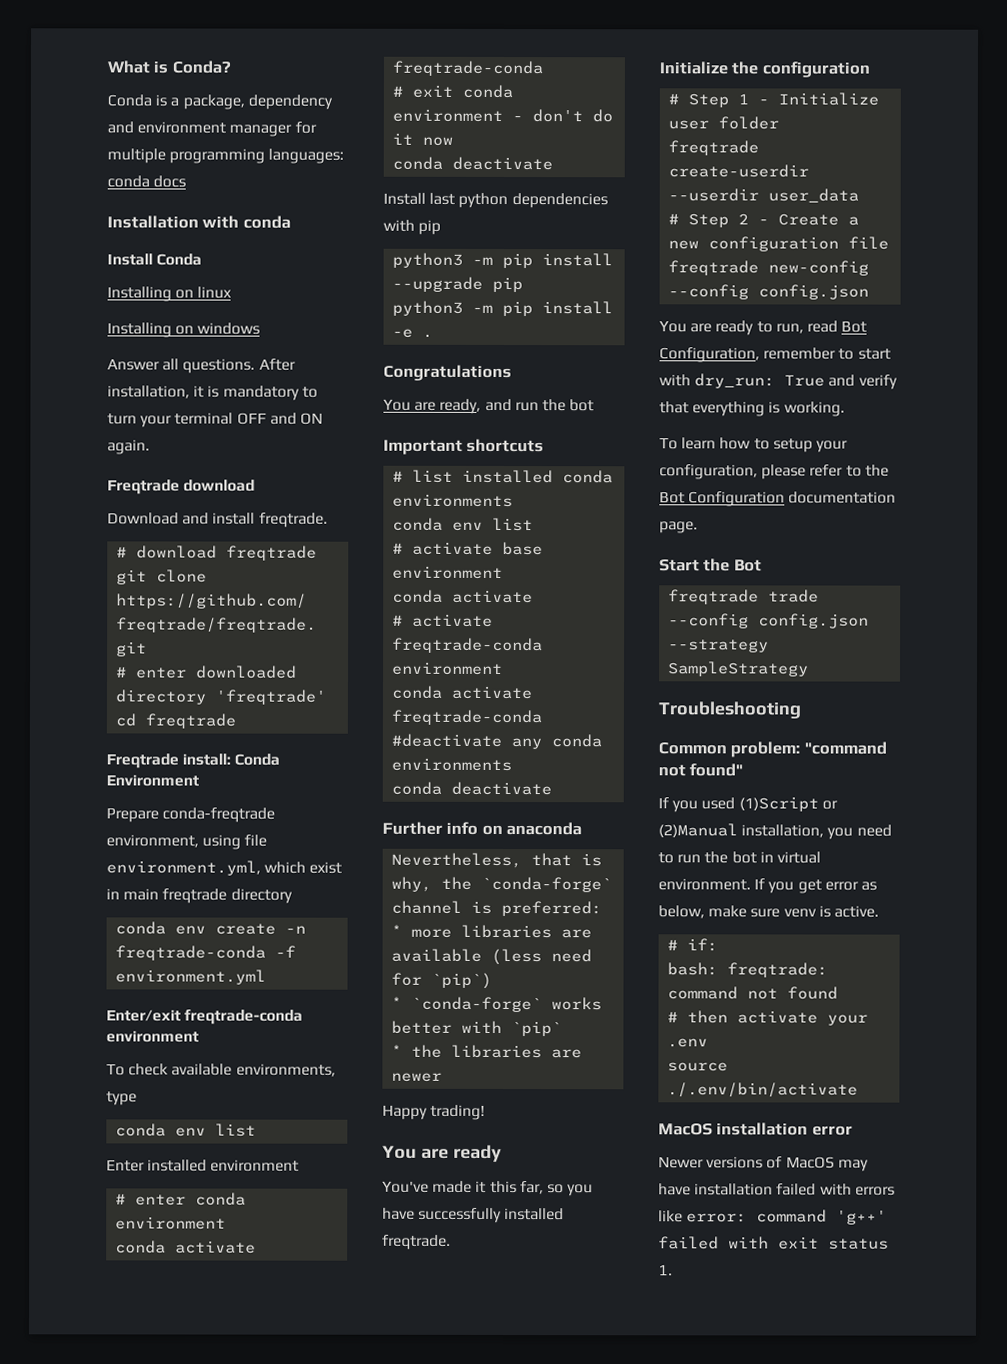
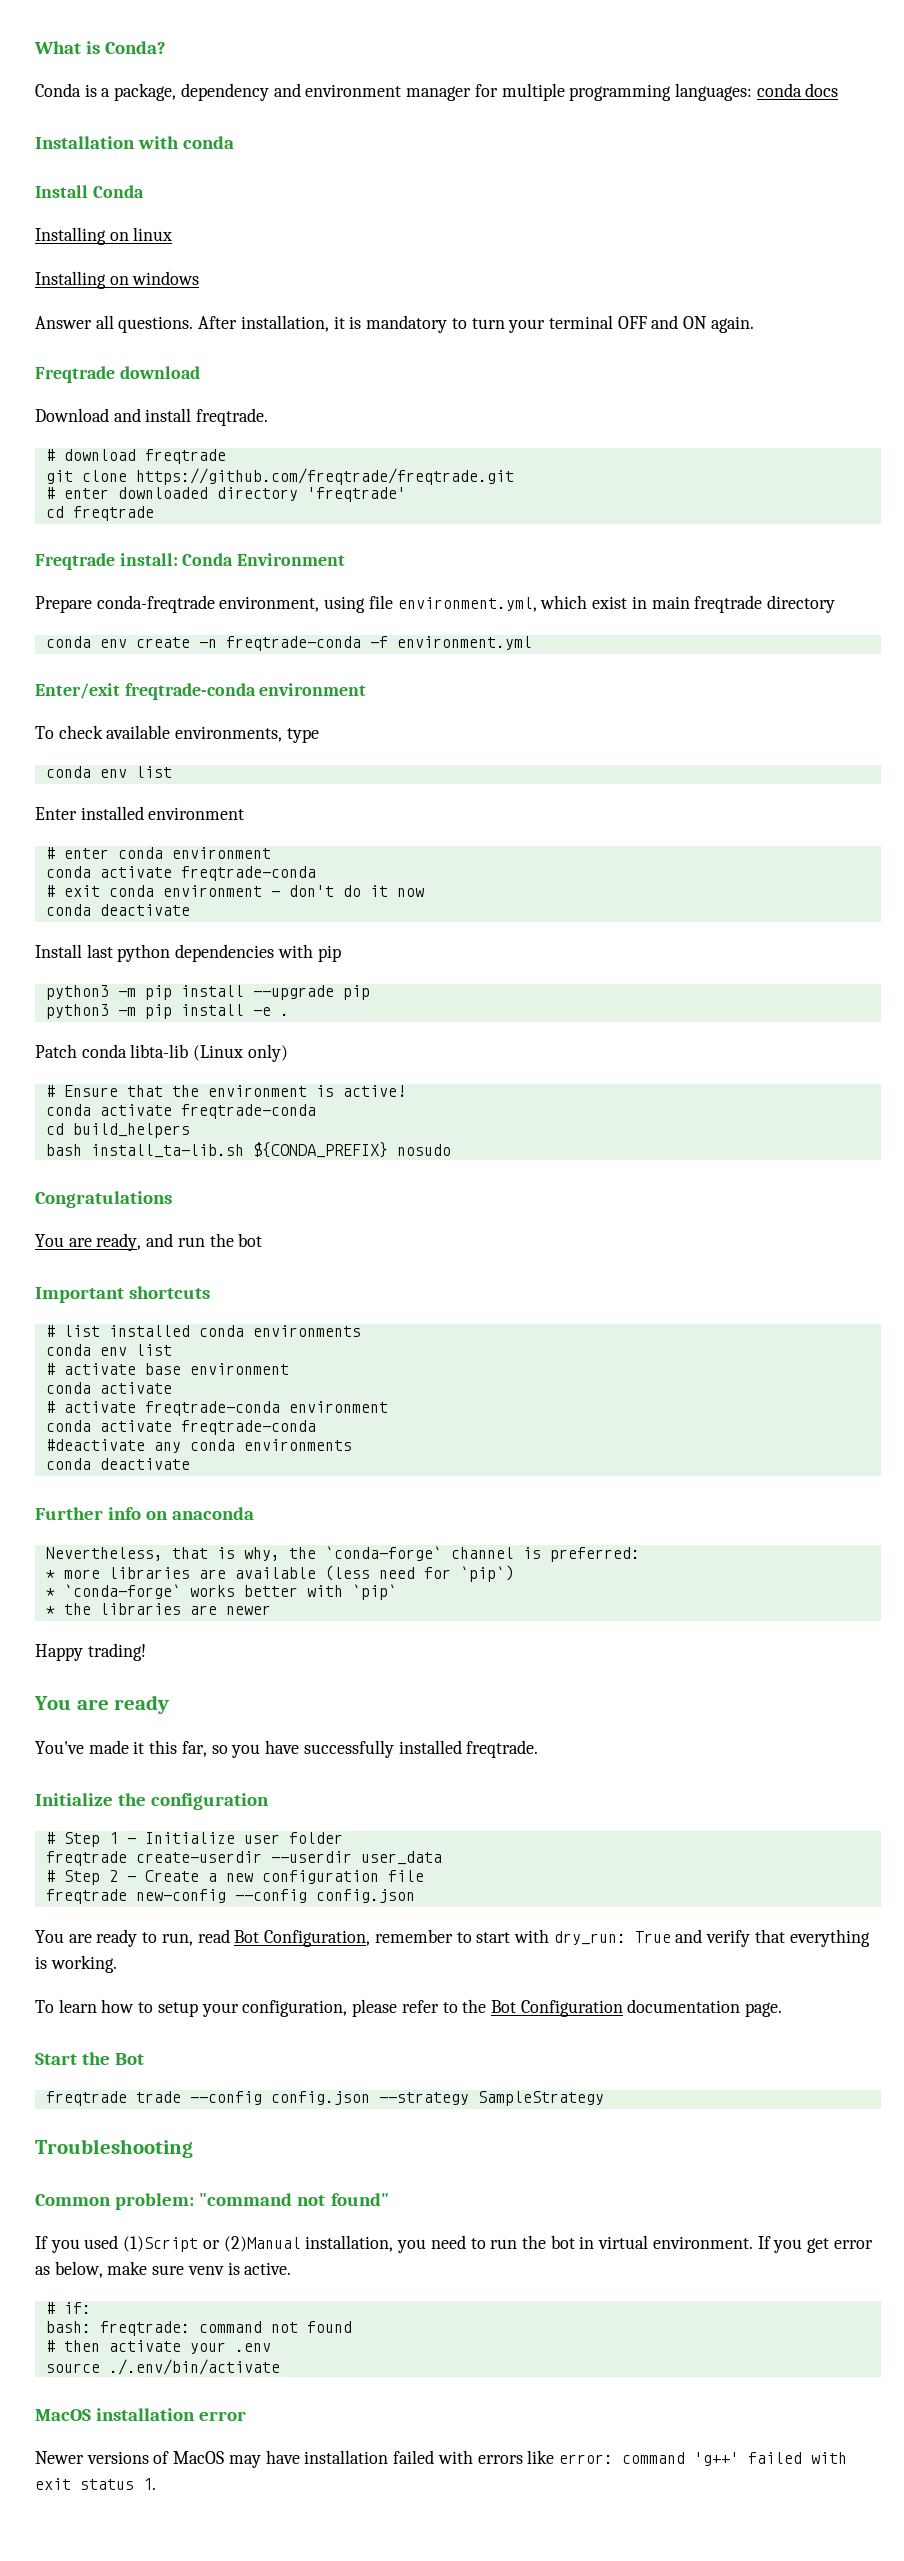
+ Patch conda libta-lib (Linux only)
+ # Ensure that the environment is active!
+ conda activate freqtrade-conda
+ cd build_helpers
+ bash install_ta-lib.sh ${CONDA_PREFIX} nosudo

